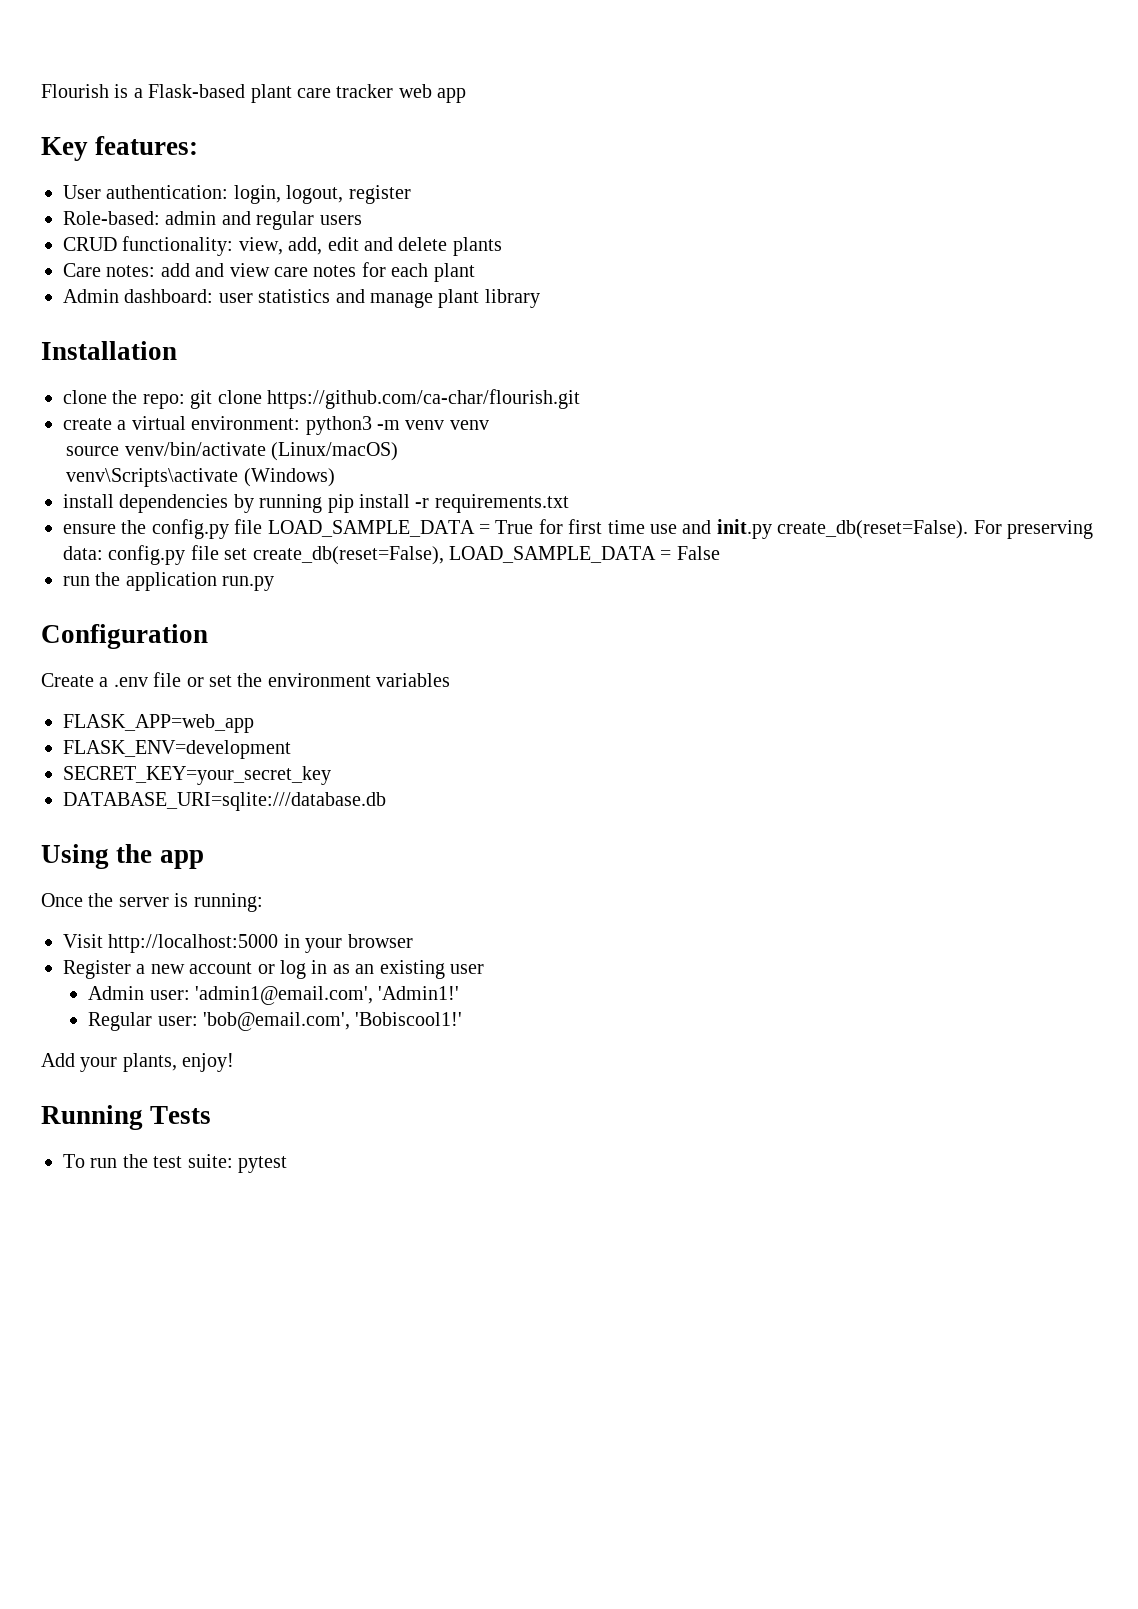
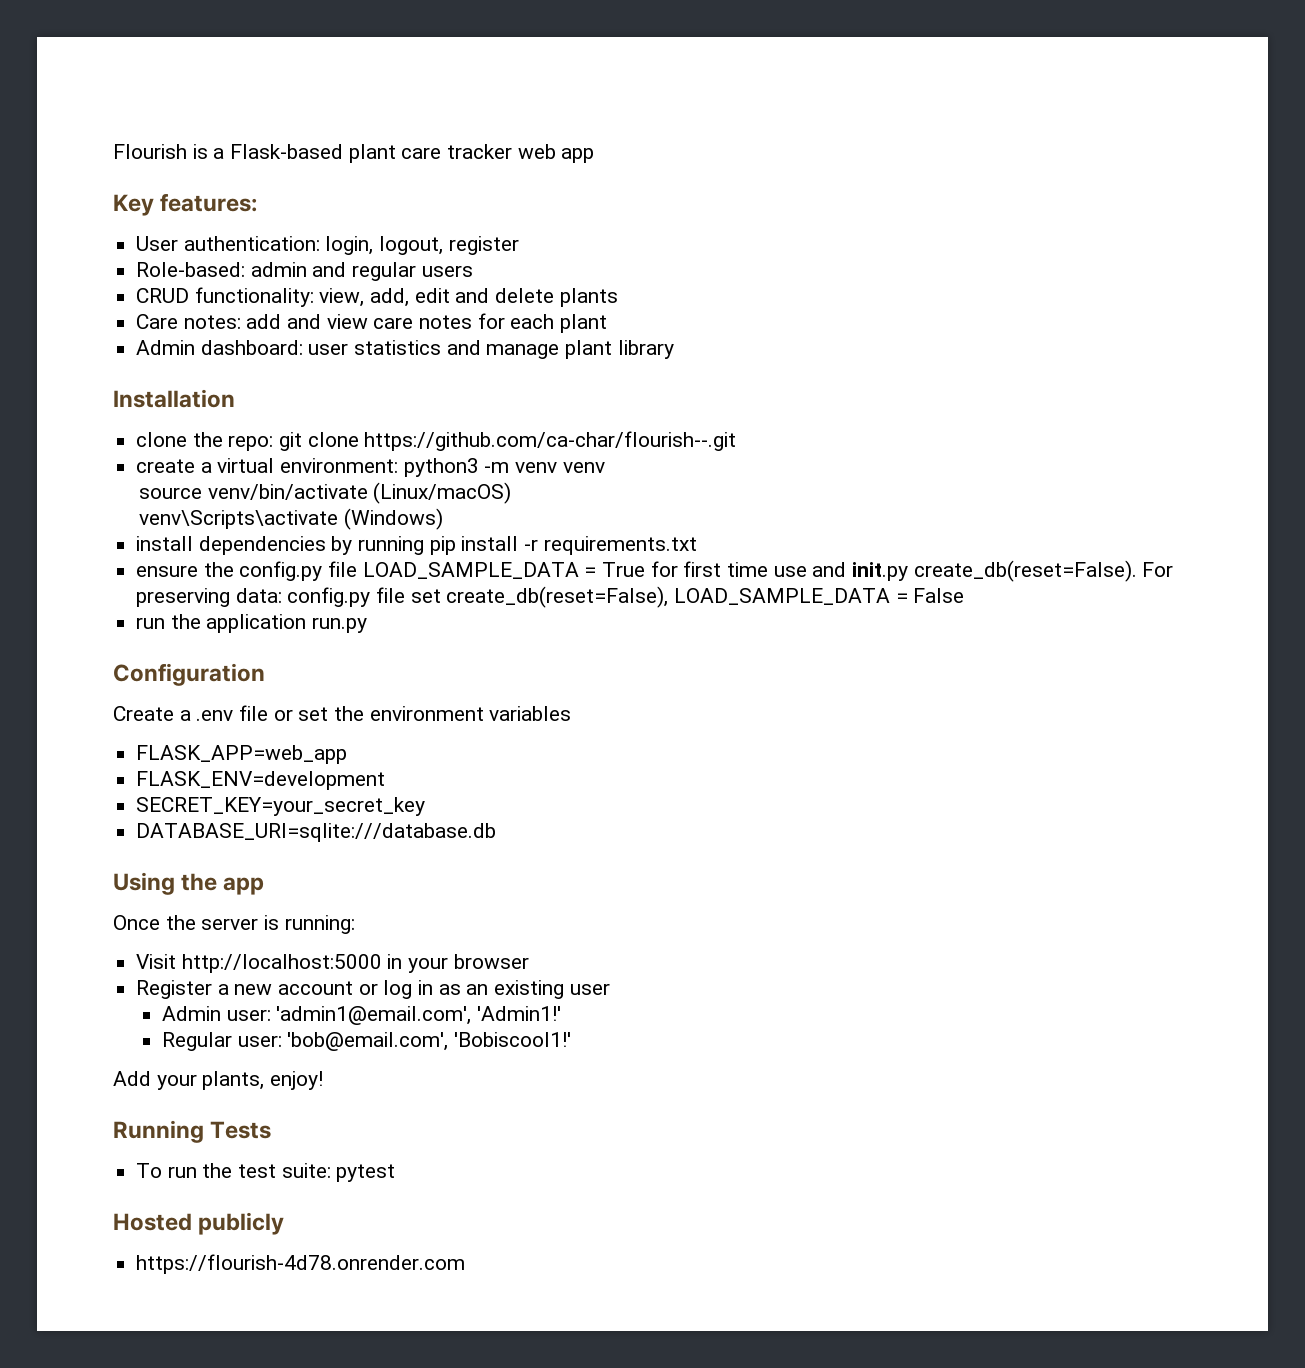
- clone the repo: git clone https://github.com/ca-char/flourish.git
+ clone the repo: git clone https://github.com/ca-char/flourish--.git
+ Hosted publicly
+ https://flourish-4d78.onrender.com

